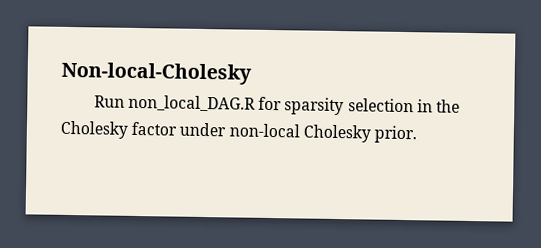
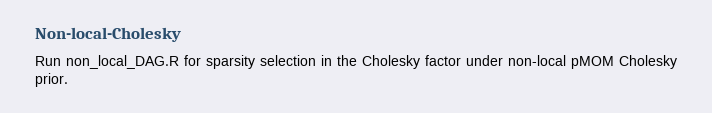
- Run non_local_DAG.R for sparsity selection in the Cholesky factor under non-local Cholesky prior.
+ Run non_local_DAG.R for sparsity selection in the Cholesky factor under non-local pMOM Cholesky prior.

